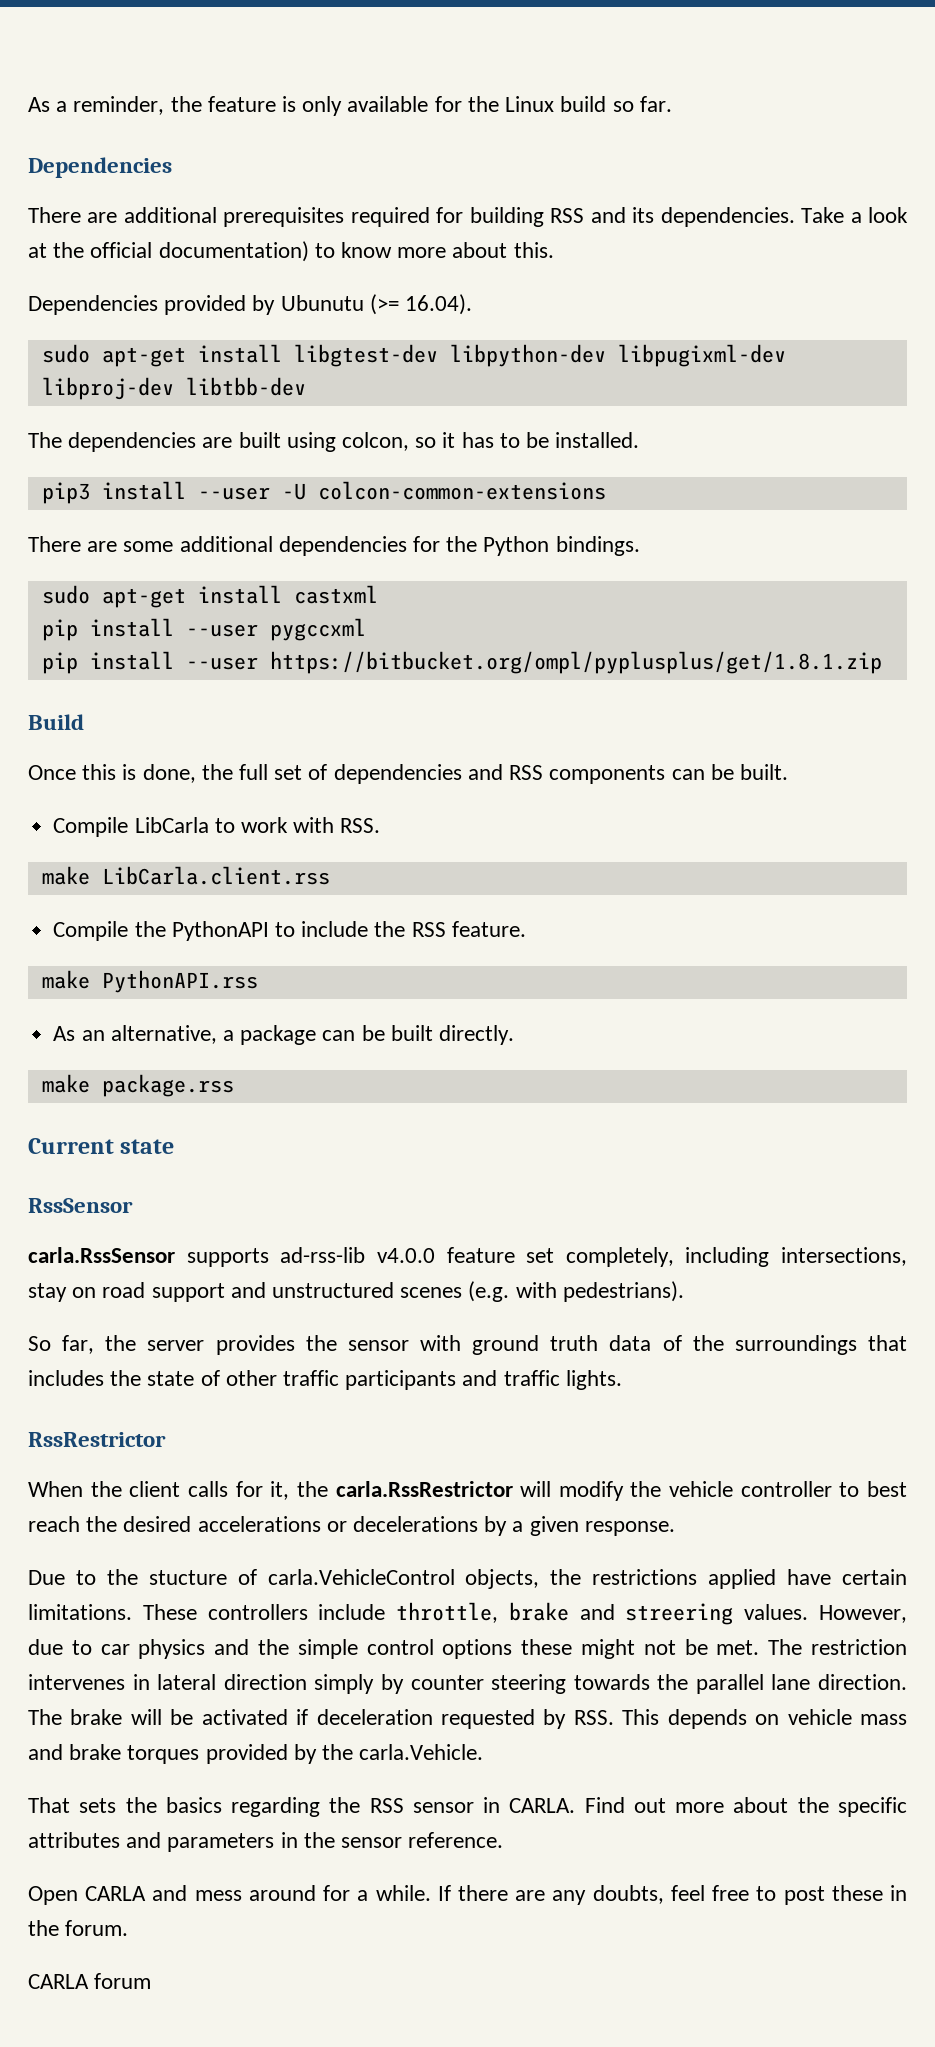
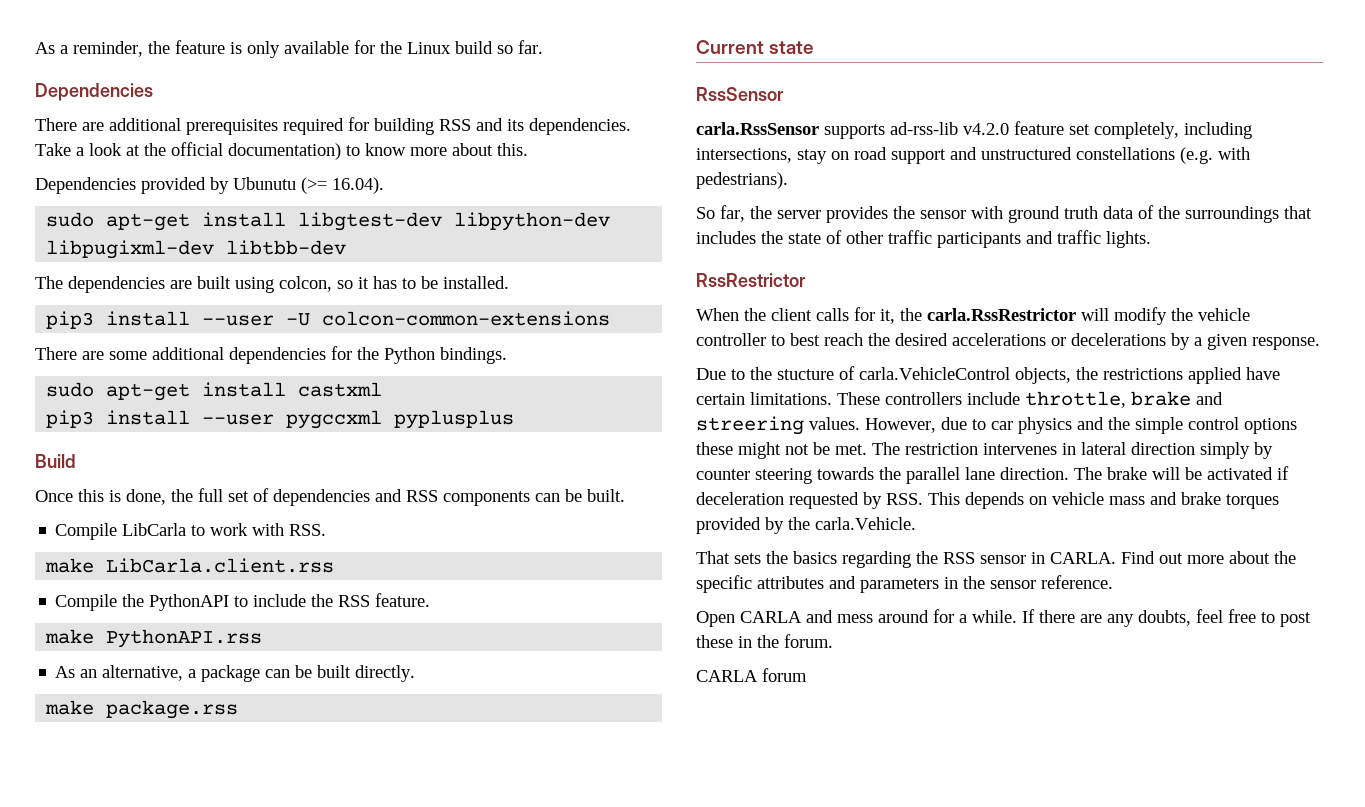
- sudo apt-get install libgtest-dev libpython-dev libpugixml-dev libproj-dev libtbb-dev
+ sudo apt-get install libgtest-dev libpython-dev libpugixml-dev libtbb-dev
- pip install --user pygccxml
- pip install --user https://bitbucket.org/ompl/pyplusplus/get/1.8.1.zip
+ pip3 install --user pygccxml pyplusplus
- carla.RssSensor supports ad-rss-lib v4.0.0 feature set completely, including intersections, stay on road support and unstructured scenes (e.g. with pedestrians).
+ carla.RssSensor supports ad-rss-lib v4.2.0 feature set completely, including intersections, stay on road support and unstructured constellations (e.g. with pedestrians).

